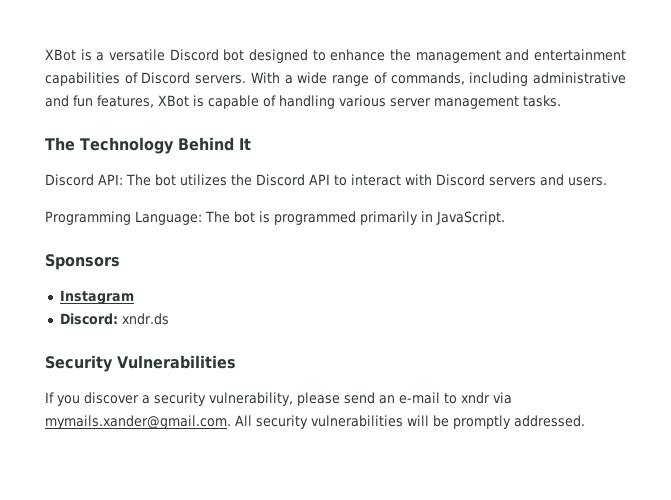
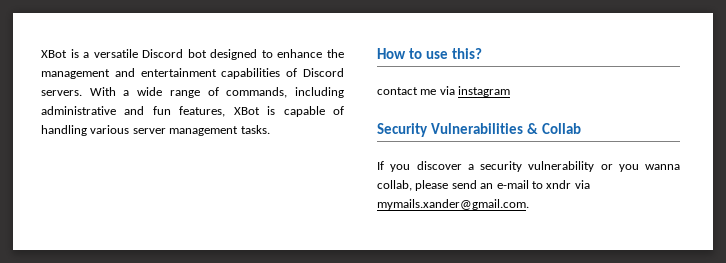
- The Technology Behind It
- Discord API: The bot utilizes the Discord API to interact with Discord servers and users.
- Programming Language: The bot is programmed primarily in JavaScript.
- Sponsors
- Instagram
- Discord: xndr.ds
+ How to use this?
+ contact me via instagram
- Security Vulnerabilities
+ Security Vulnerabilities & Collab
- If you discover a security vulnerability, please send an e-mail to xndr via mymails.xander@gmail.com. All security vulnerabilities will be promptly addressed.
+ If you discover a security vulnerability or you wanna collab, please send an e-mail to xndr via mymails.xander@gmail.com.

